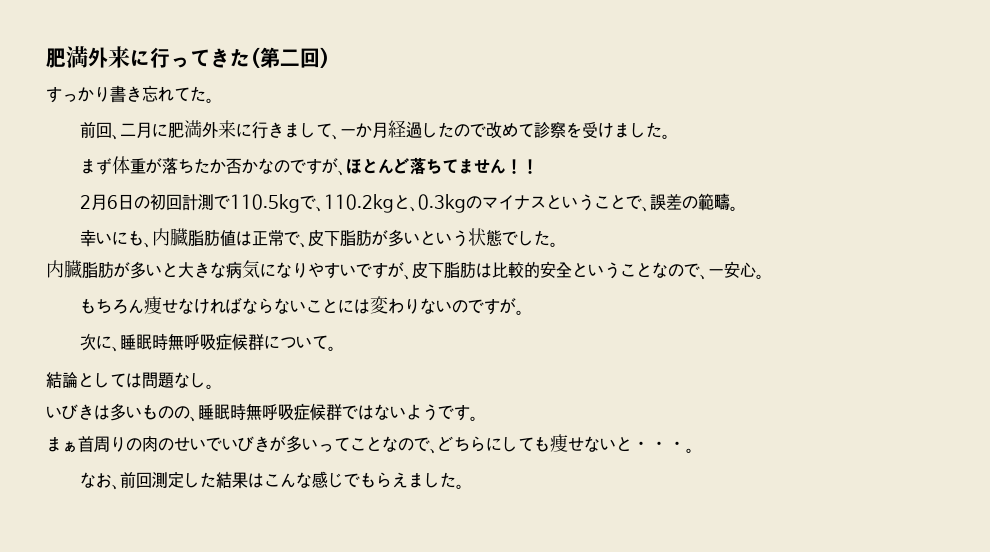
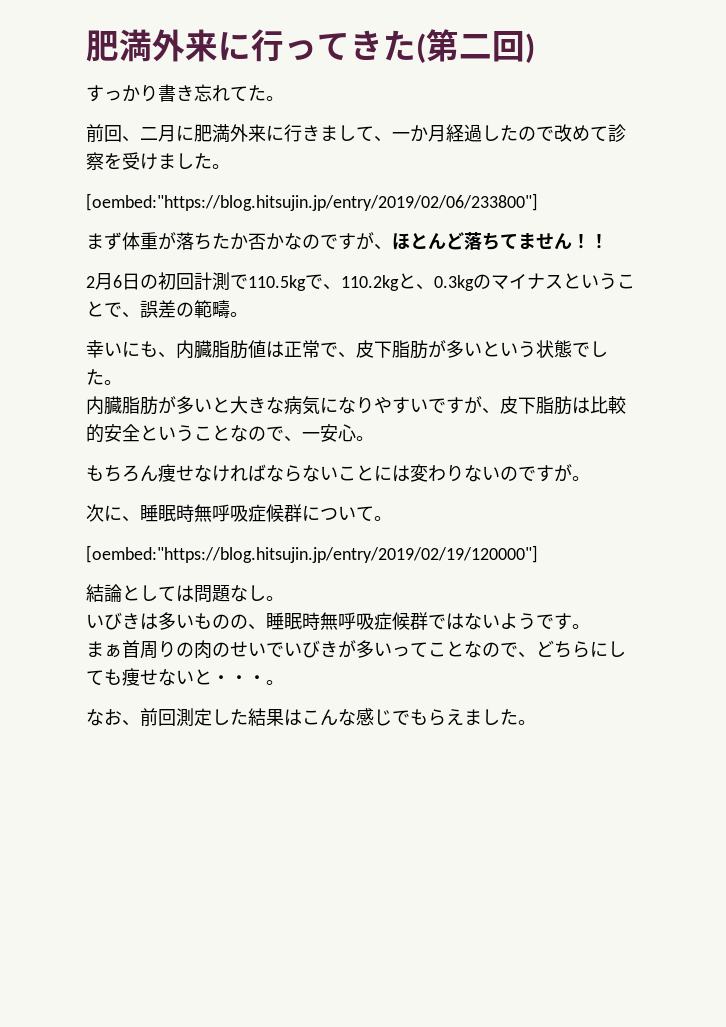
+ [oembed:"https://blog.hitsujin.jp/entry/2019/02/06/233800"]
+ [oembed:"https://blog.hitsujin.jp/entry/2019/02/19/120000"]

